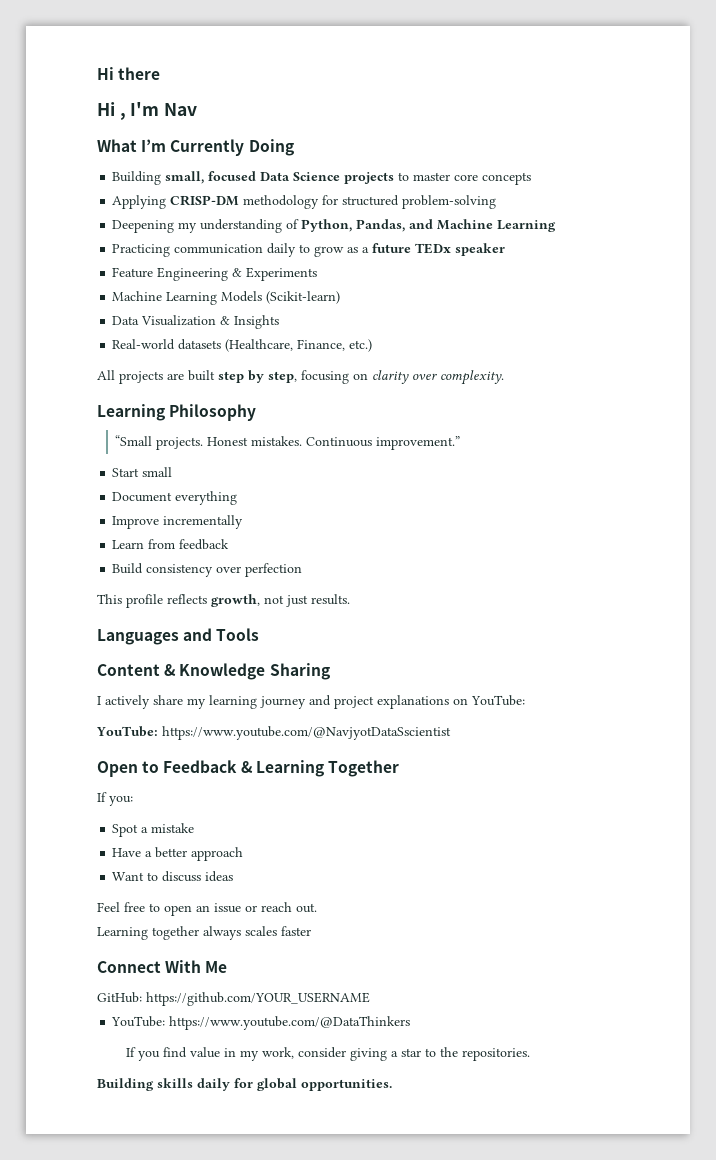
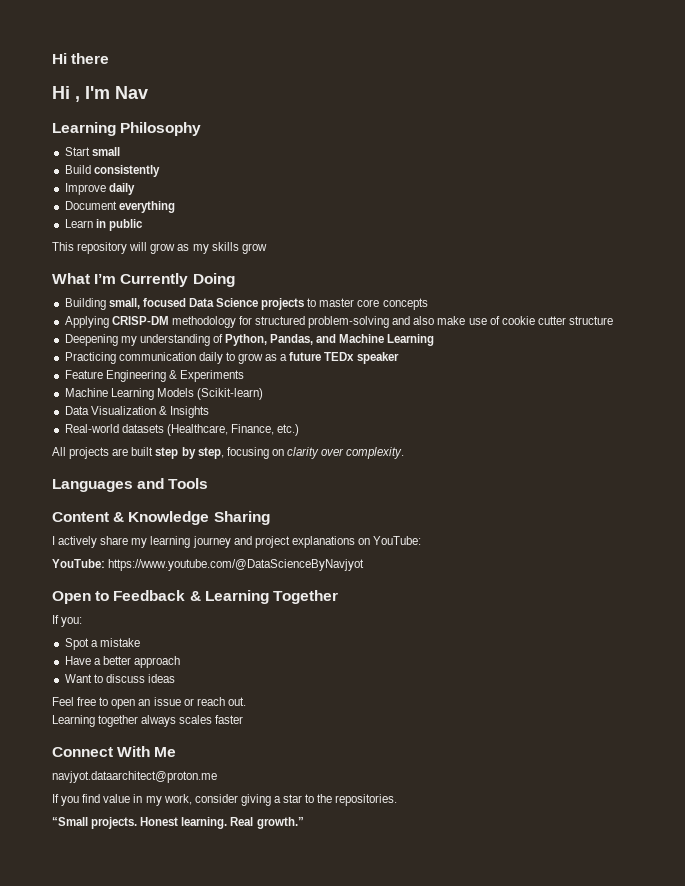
+ Learning Philosophy
+ Start small
+ Build consistently
+ Improve daily
+ Document everything
+ Learn in public
+ This repository will grow as my skills grow
- Applying CRISP-DM methodology for structured problem-solving
+ Applying CRISP-DM methodology for structured problem-solving and also make use of cookie cutter structure
- Learning Philosophy
- “Small projects. Honest mistakes. Continuous improvement.”
- Start small
- Document everything
- Improve incrementally
- Learn from feedback
- Build consistency over perfection
- This profile reflects growth, not just results.
- YouTube: https://www.youtube.com/@NavjyotDataSscientist
+ YouTube: https://www.youtube.com/@DataScienceByNavjyot
- GitHub: https://github.com/YOUR_USERNAME
- YouTube: https://www.youtube.com/@DataThinkers
+ navjyot.dataarchitect@proton.me
- Building skills daily for global opportunities.
+ “Small projects. Honest learning. Real growth.”

